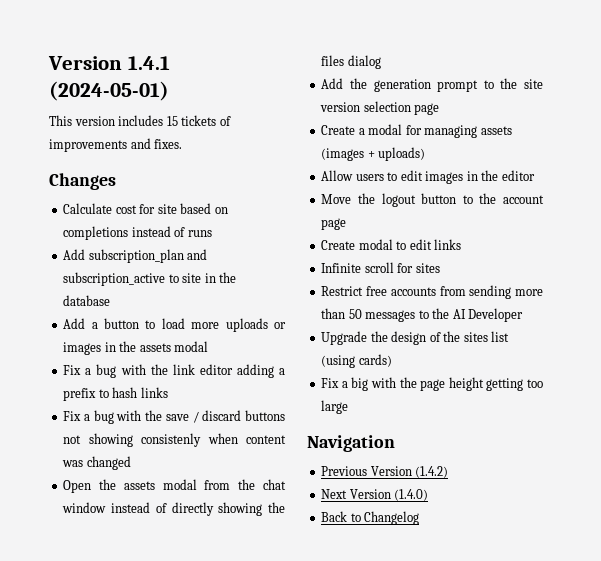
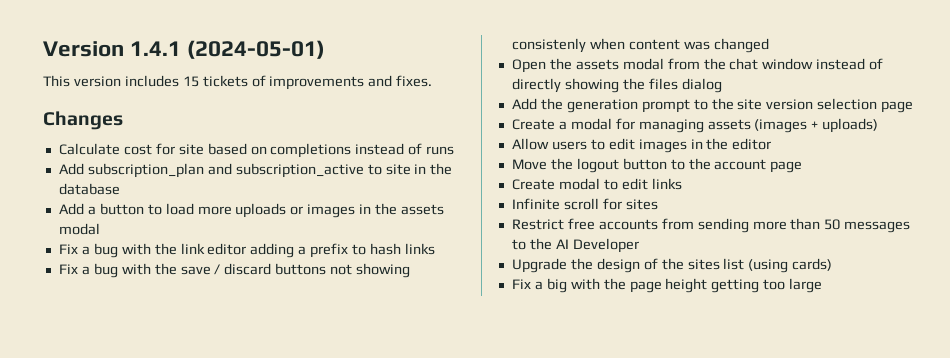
- Navigation
- Previous Version (1.4.2)
- Next Version (1.4.0)
- Back to Changelog

